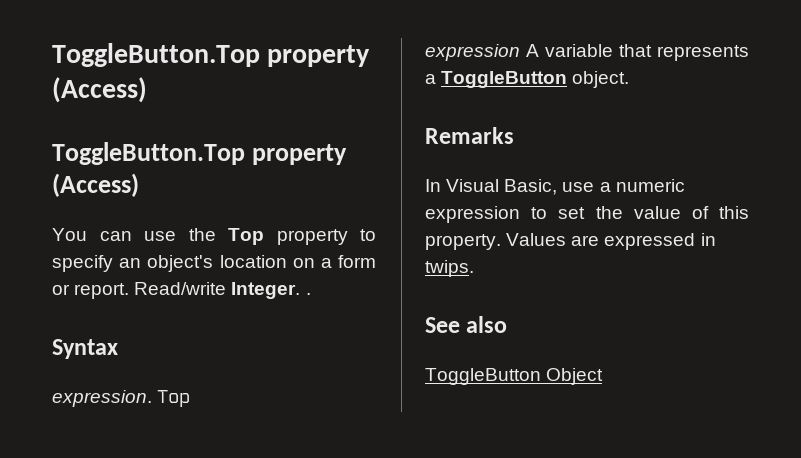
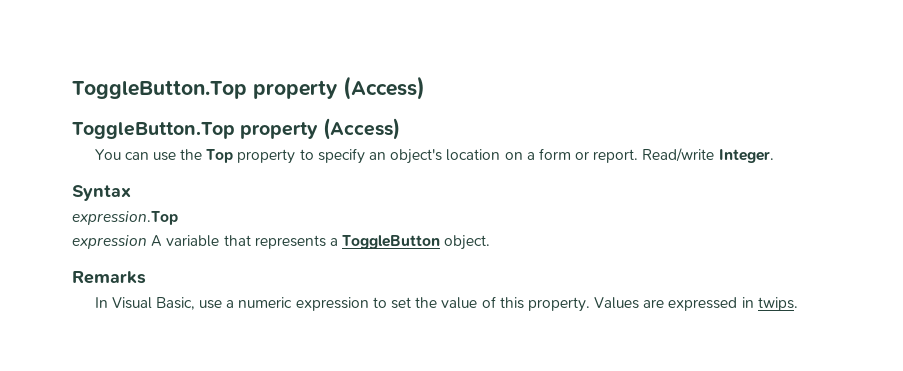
- Read/write Integer. .
+ Read/write Integer.
- expression. Top
+ expression.Top
- See also
- ToggleButton Object

